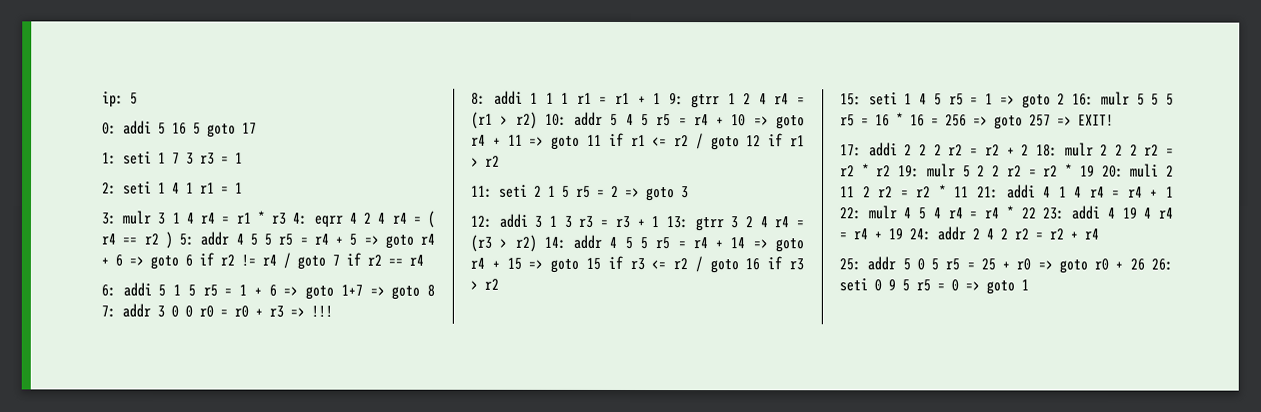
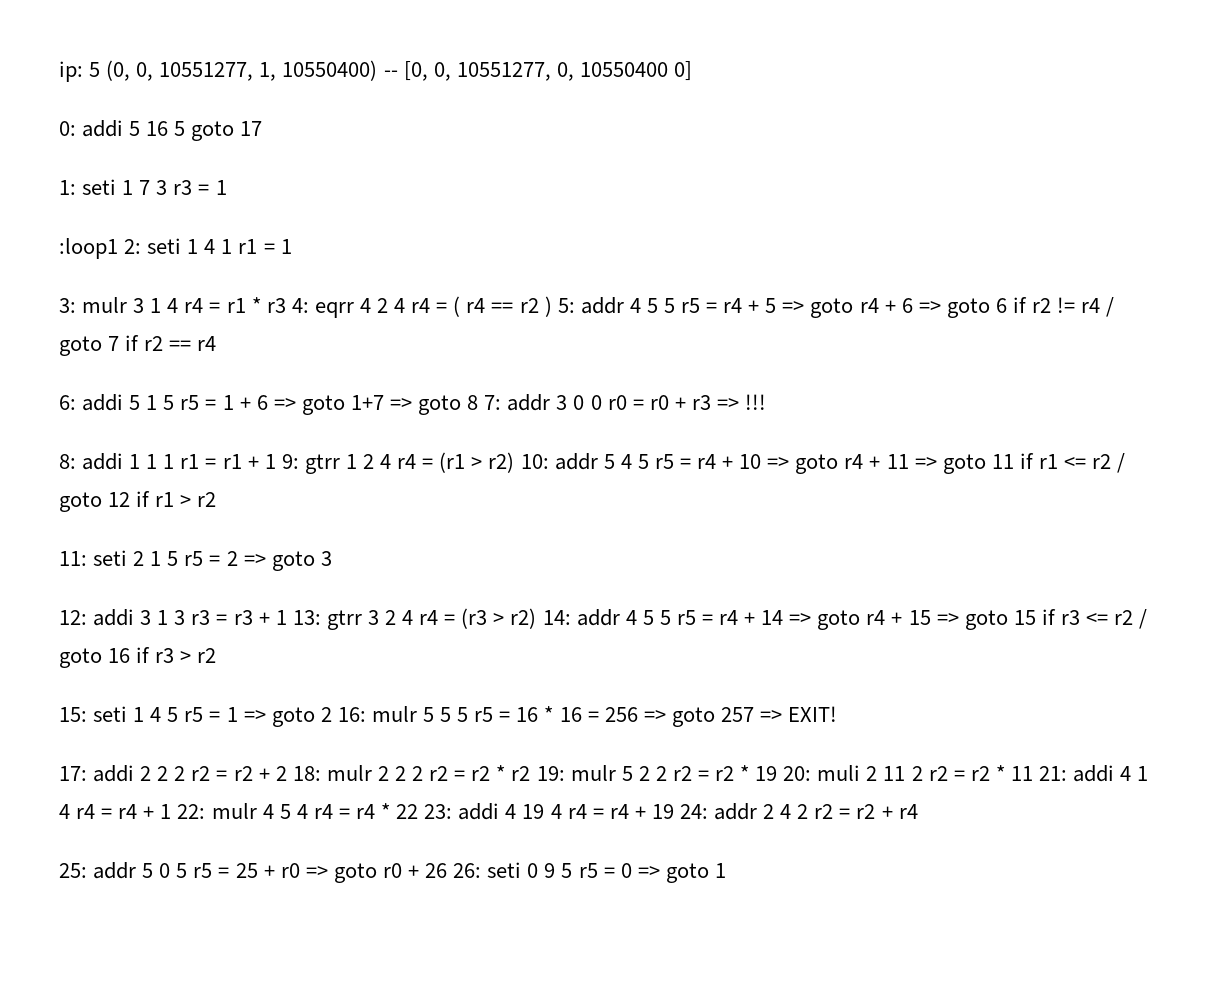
- ip: 5
+ ip: 5 (0, 0, 10551277, 1, 10550400) -- [0, 0, 10551277, 0, 10550400 0]
- 2: seti 1 4 1 r1 = 1
+ :loop1 2: seti 1 4 1 r1 = 1

